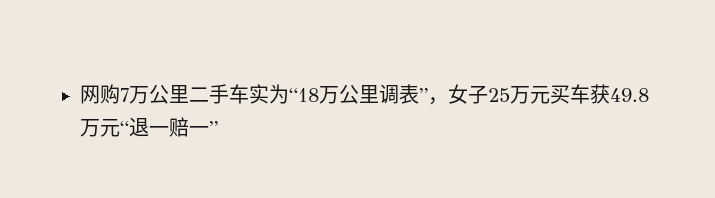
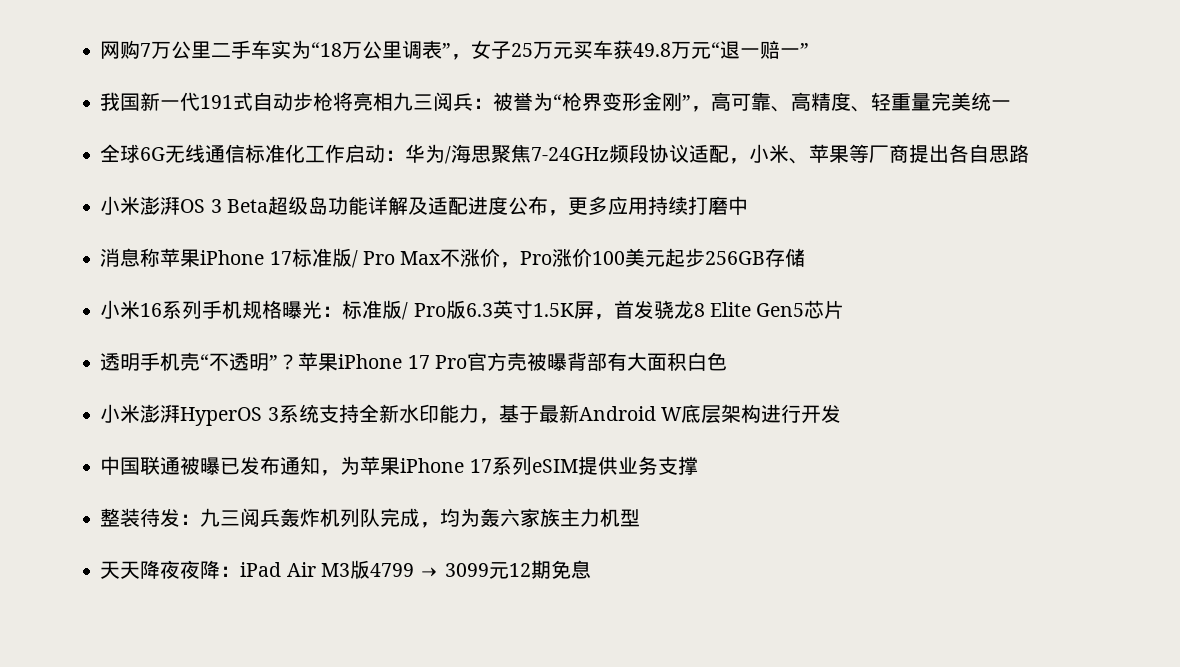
+ 我国新一代191式自动步枪将亮相九三阅兵：被誉为“枪界变形金刚”，高可靠、高精度、轻重量完美统一
+ 全球6G无线通信标准化工作启动：华为/海思聚焦7-24GHz频段协议适配，小米、苹果等厂商提出各自思路
+ 小米澎湃OS 3 Beta超级岛功能详解及适配进度公布，更多应用持续打磨中
+ 消息称苹果iPhone 17标准版/ Pro Max不涨价，Pro涨价100美元起步256GB存储
+ 小米16系列手机规格曝光：标准版/ Pro版6.3英寸1.5K屏，首发骁龙8 Elite Gen5芯片
+ 透明手机壳“不透明”？苹果iPhone 17 Pro官方壳被曝背部有大面积白色
+ 小米澎湃HyperOS 3系统支持全新水印能力，基于最新Android W底层架构进行开发
+ 中国联通被曝已发布通知，为苹果iPhone 17系列eSIM提供业务支撑
+ 整装待发：九三阅兵轰炸机列队完成，均为轰六家族主力机型
+ 天天降夜夜降：iPad Air M3版4799 → 3099元12期免息

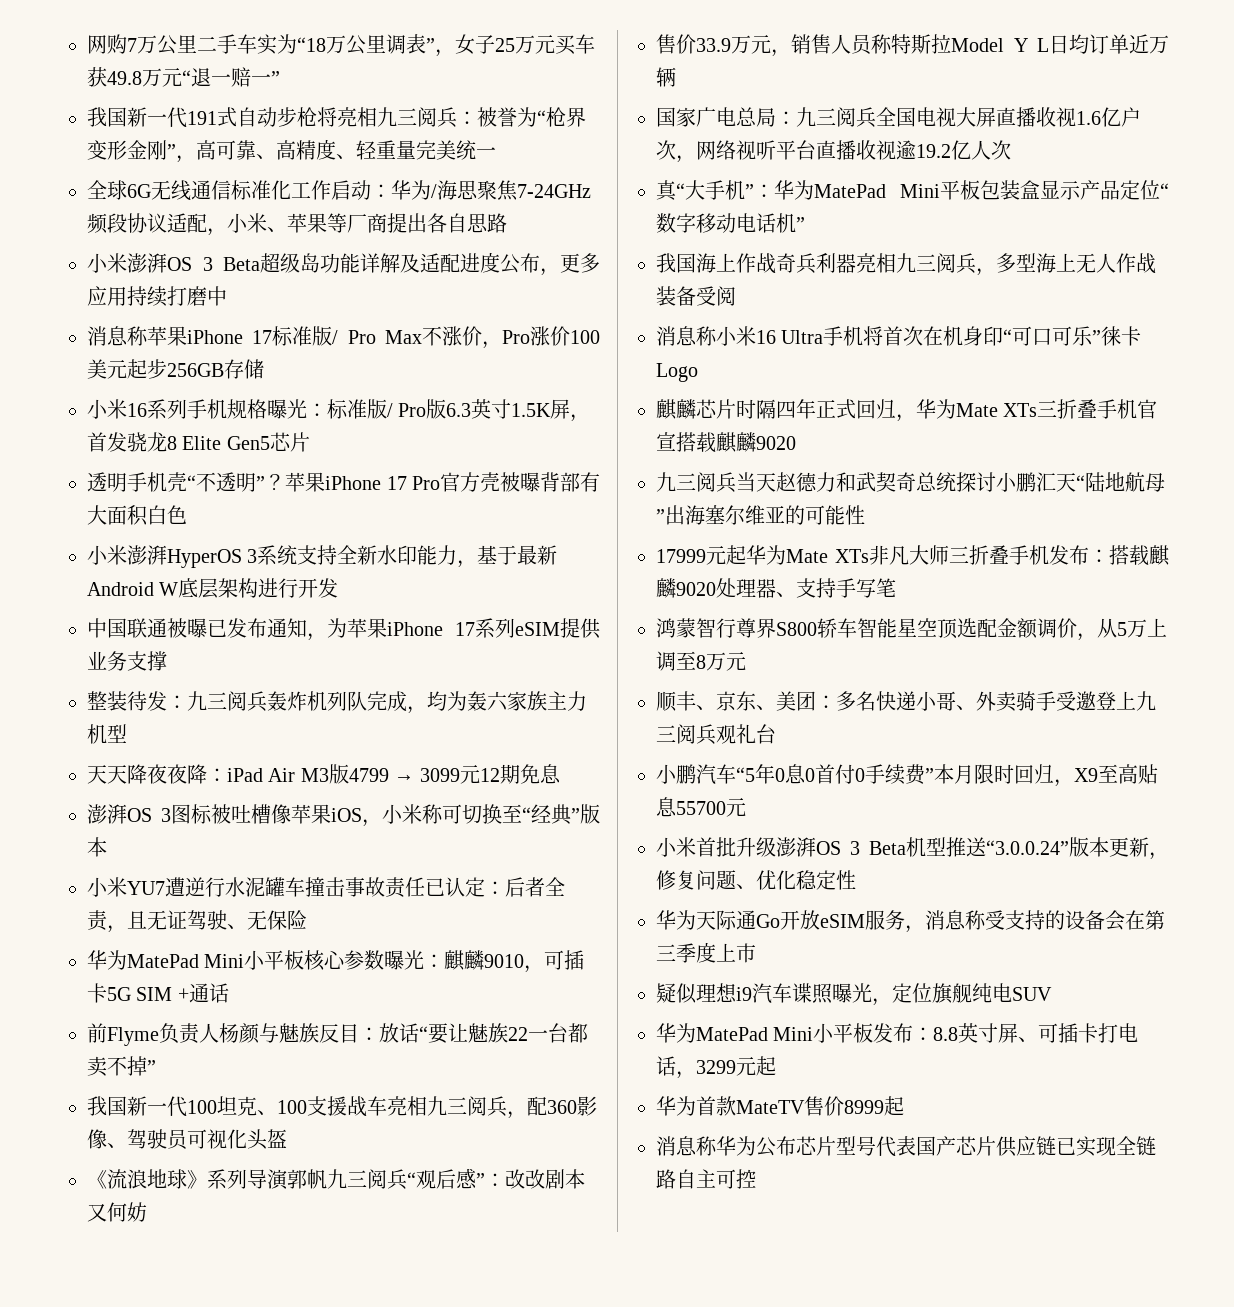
+ 澎湃OS 3图标被吐槽像苹果iOS，小米称可切换至“经典”版本
+ 小米YU7遭逆行水泥罐车撞击事故责任已认定：后者全责，且无证驾驶、无保险
+ 华为MatePad Mini小平板核心参数曝光：麒麟9010，可插卡5G SIM +通话
+ 前Flyme负责人杨颜与魅族反目：放话“要让魅族22一台都卖不掉”
+ 我国新一代100坦克、100支援战车亮相九三阅兵，配360影像、驾驶员可视化头盔
+ 《流浪地球》系列导演郭帆九三阅兵“观后感”：改改剧本又何妨
+ 售价33.9万元，销售人员称特斯拉Model Y L日均订单近万辆
+ 国家广电总局：九三阅兵全国电视大屏直播收视1.6亿户次，网络视听平台直播收视逾19.2亿人次
+ 真“大手机”：华为MatePad Mini平板包装盒显示产品定位“数字移动电话机”
+ 我国海上作战奇兵利器亮相九三阅兵，多型海上无人作战装备受阅
+ 消息称小米16 Ultra手机将首次在机身印“可口可乐”徕卡Logo
+ 麒麟芯片时隔四年正式回归，华为Mate XTs三折叠手机官宣搭载麒麟9020
+ 九三阅兵当天赵德力和武契奇总统探讨小鹏汇天“陆地航母”出海塞尔维亚的可能性
+ 17999元起华为Mate XTs非凡大师三折叠手机发布：搭载麒麟9020处理器、支持手写笔
+ 鸿蒙智行尊界S800轿车智能星空顶选配金额调价，从5万上调至8万元
+ 顺丰、京东、美团：多名快递小哥、外卖骑手受邀登上九三阅兵观礼台
+ 小鹏汽车“5年0息0首付0手续费”本月限时回归，X9至高贴息55700元
+ 小米首批升级澎湃OS 3 Beta机型推送“3.0.0.24”版本更新，修复问题、优化稳定性
+ 华为天际通Go开放eSIM服务，消息称受支持的设备会在第三季度上市
+ 疑似理想i9汽车谍照曝光，定位旗舰纯电SUV
+ 华为MatePad Mini小平板发布：8.8英寸屏、可插卡打电话，3299元起
+ 华为首款MateTV售价8999起
+ 消息称华为公布芯片型号代表国产芯片供应链已实现全链路自主可控

